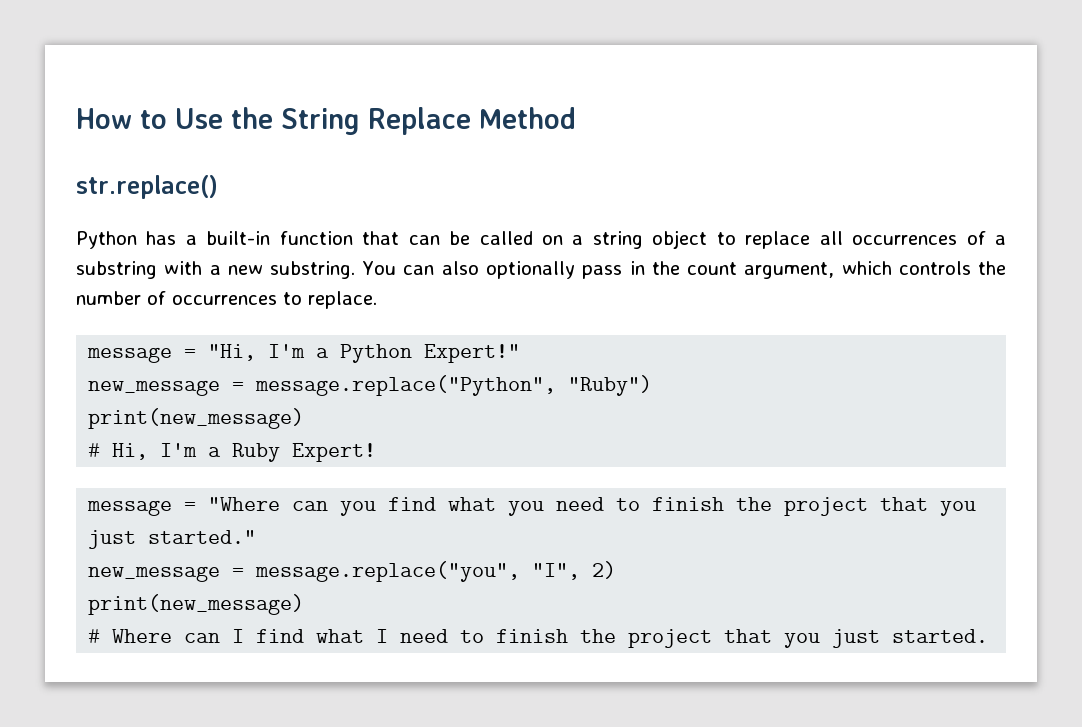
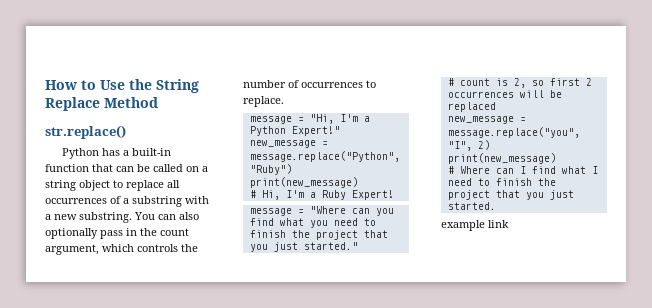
+ # count is 2, so first 2 occurrences will be replaced
+ example link

